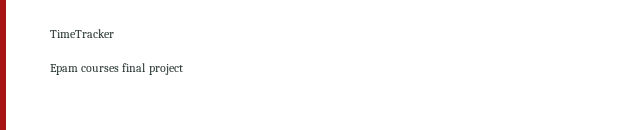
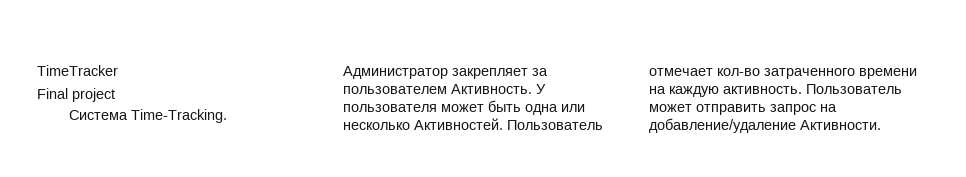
- Epam courses final project
+ Final project
+ Система Time-Tracking. Администратор закрепляет за пользователем Активность. У пользователя может быть одна или несколько Активностей. Пользователь отмечает кол-во затраченного времени на каждую активность. Пользователь может отправить запрос на добавление/удаление Активности.

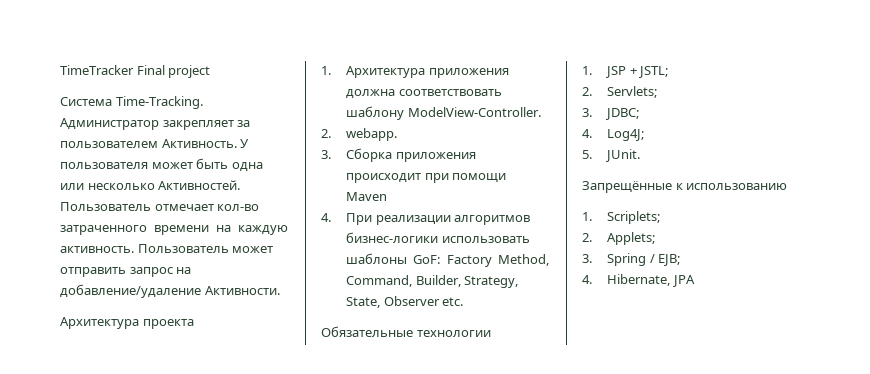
- TimeTracker
- Final project
+ TimeTracker Final project
+ Архитектура проекта
+ 1. Архитектура приложения должна соответствовать шаблону ModelView-Controller.
+ 2. webapp.
+ 3. Сборка приложения происходит при помощи Maven
+ 4. При реализации алгоритмов бизнес-логики использовать шаблоны GoF: Factory Method, Command, Builder, Strategy, State, Observer etc.
+ Обязательные технологии
+ 1. JSP + JSTL;
+ 2. Servlets;
+ 3. JDBC;
+ 4. Log4J;
+ 5. JUnit.
+ Запрещённые к использованию
+ 1. Scriplets;
+ 2. Applets;
+ 3. Spring / EJB;
+ 4. Hibernate, JPA

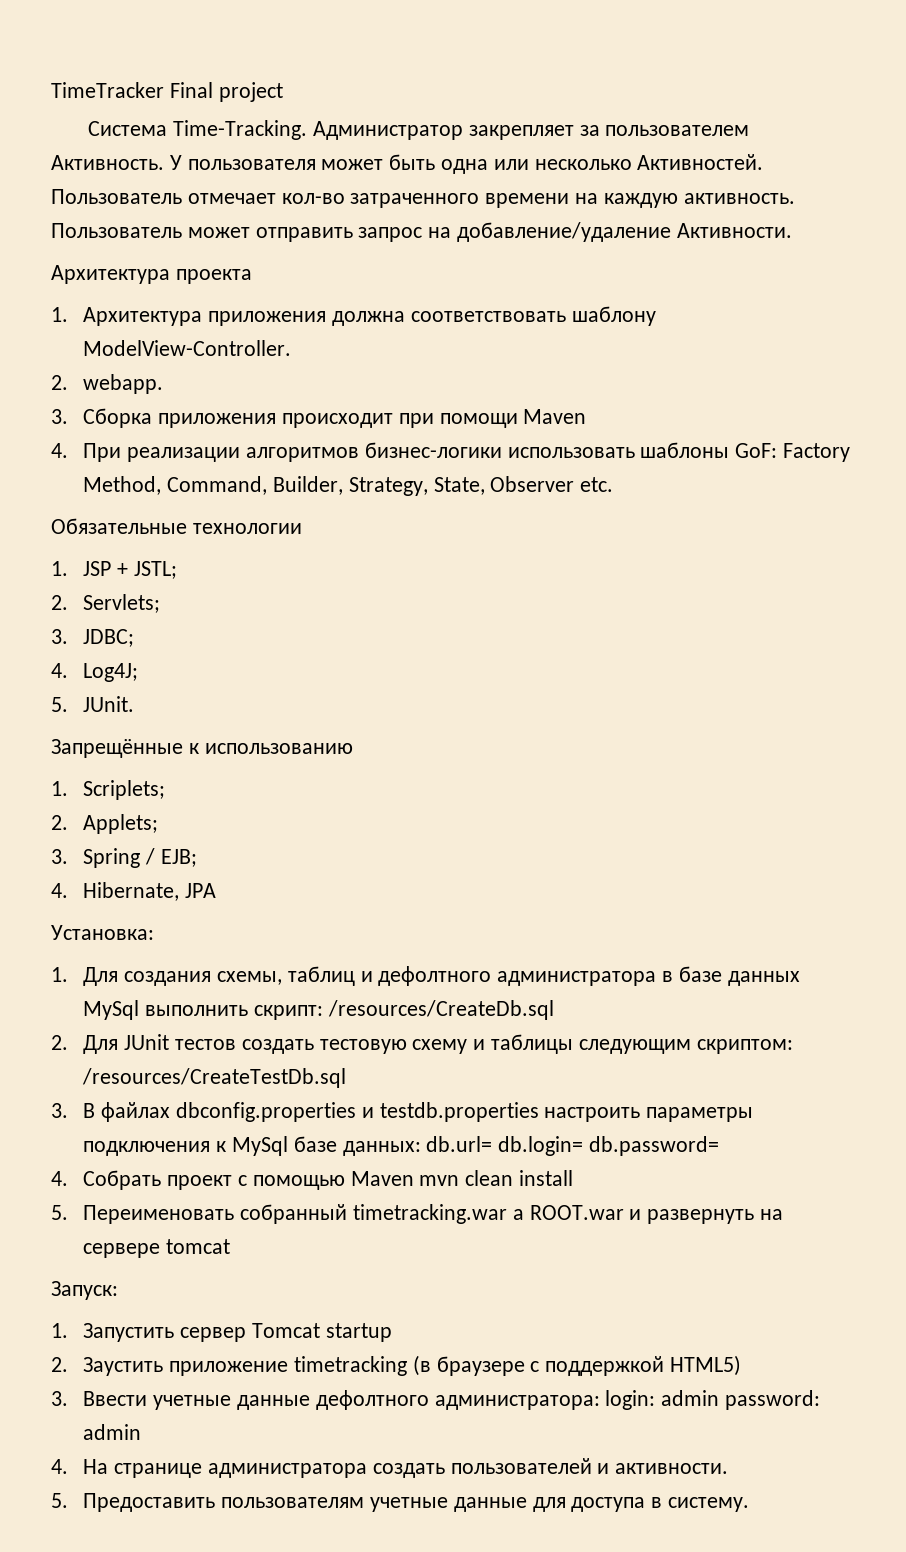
+ Установка:
+ 1. Для создания схемы, таблиц и дефолтного администратора в базе данных MySql выполнить скрипт: /resources/CreateDb.sql
+ 2. Для JUnit тестов создать тестовую схему и таблицы следующим скриптом: /resources/CreateTestDb.sql
+ 3. В файлах dbconfig.properties и testdb.properties настроить параметры подключения к MySql базе данных: db.url= db.login= db.password=
+ 4. Собрать проект с помощью Maven mvn clean install
+ 5. Переименовать собранный timetracking.war а ROOT.war и развернуть на сервере tomcat
+ Запуск:
+ 1. Запустить сервер Tomcat startup
+ 2. Заустить приложение timetracking (в браузере с поддержкой HTML5)
+ 3. Ввести учетные данные дефолтного администратора: login: admin password: admin
+ 4. На странице администратора создать пользователей и активности.
+ 5. Предоставить пользователям учетные данные для доступа в систему.

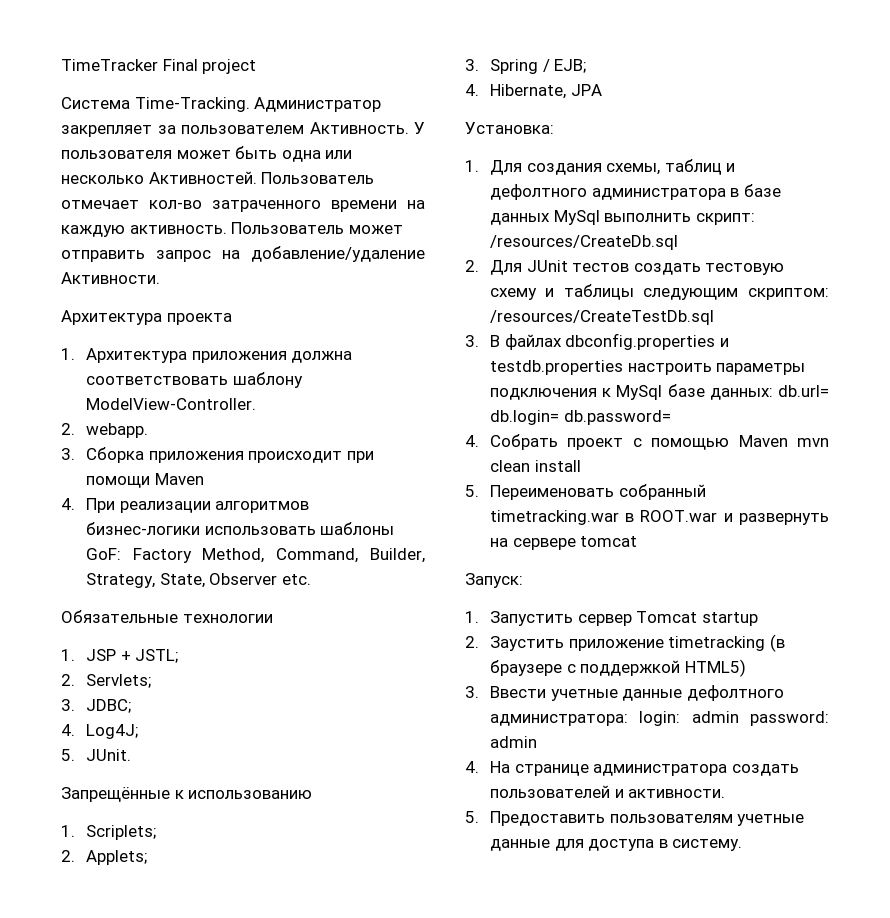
- 5. Переименовать собранный timetracking.war а ROOT.war и развернуть на сервере tomcat
+ 5. Переименовать собранный timetracking.war в ROOT.war и развернуть на сервере tomcat

